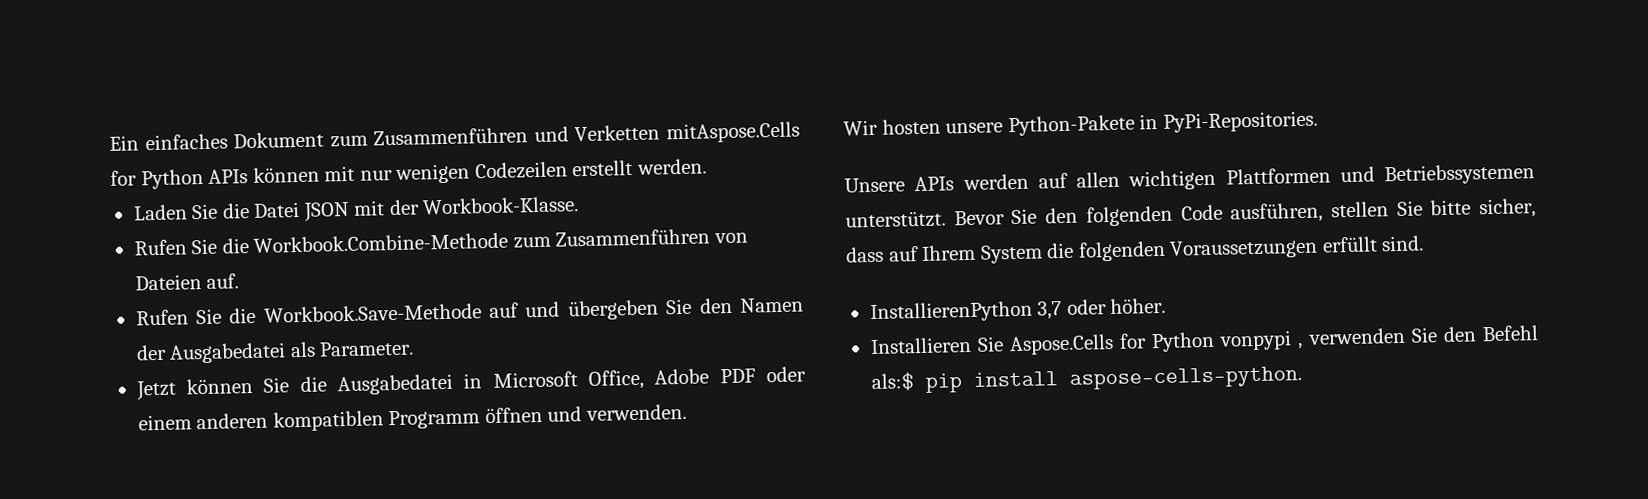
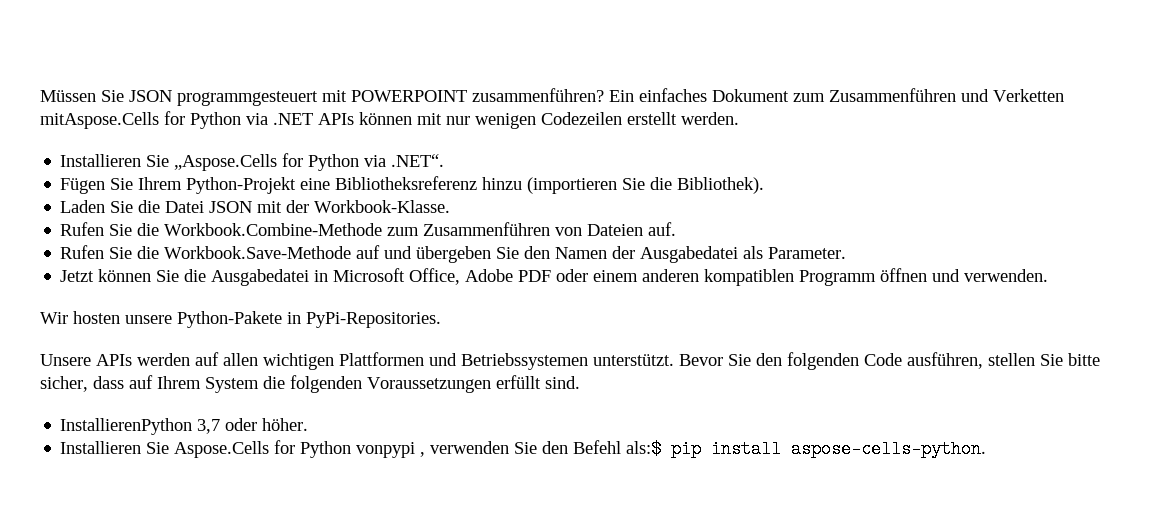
+ Müssen Sie JSON programmgesteuert mit POWERPOINT zusammenführen?
- Ein einfaches Dokument zum Zusammenführen und Verketten mitAspose.Cells for Python APIs können mit nur wenigen Codezeilen erstellt werden.
+ Ein einfaches Dokument zum Zusammenführen und Verketten mitAspose.Cells for Python via .NET APIs können mit nur wenigen Codezeilen erstellt werden.
+ Installieren Sie „Aspose.Cells for Python via .NET“.
+ Fügen Sie Ihrem Python-Projekt eine Bibliotheksreferenz hinzu (importieren Sie die Bibliothek).

